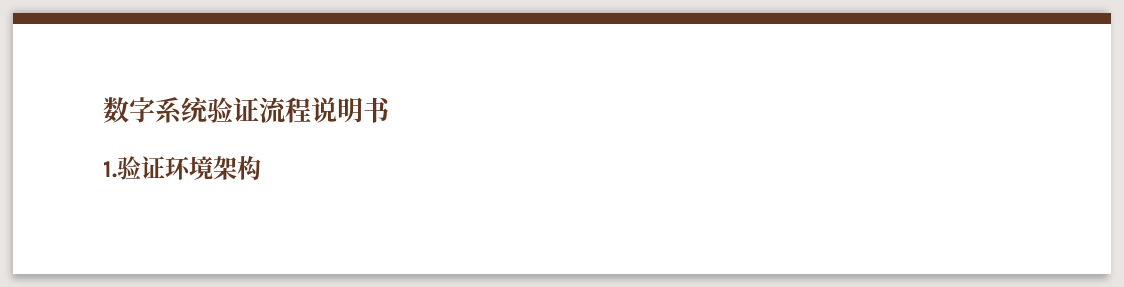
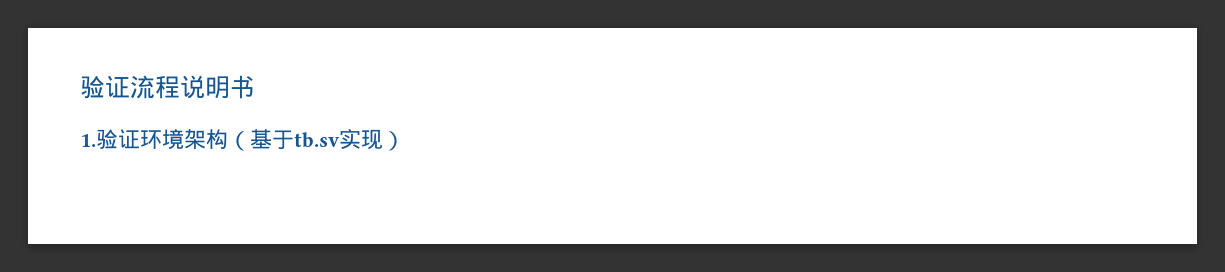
- 数字系统验证流程说明书
+ 验证流程说明书
- 1.验证环境架构
+ 1.验证环境架构（基于tb.sv实现）

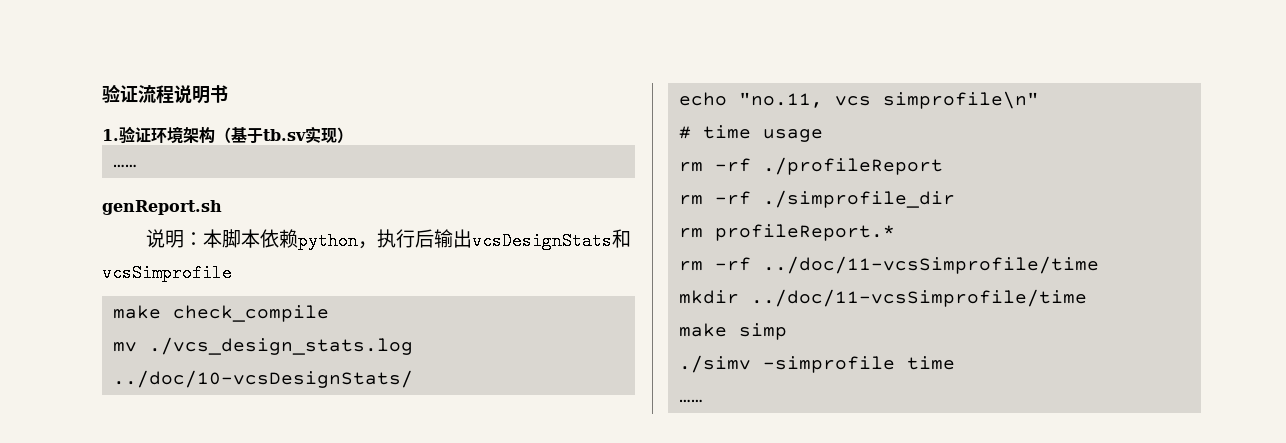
  1.验证环境架构（基于tb.sv实现）
+ ……
+ genReport.sh
+ 说明：本脚本依赖python，执行后输出vcsDesignStats和vcsSimprofile
+ make check_compile
+ mv ./vcs_design_stats.log ../doc/10-vcsDesignStats/
+ echo "no.11, vcs simprofile\n"
+ # time usage
+ rm -rf ./profileReport
+ rm -rf ./simprofile_dir
+ rm profileReport.*
+ rm -rf ../doc/11-vcsSimprofile/time
+ mkdir ../doc/11-vcsSimprofile/time
+ make simp
+ ./simv -simprofile time
+ ……

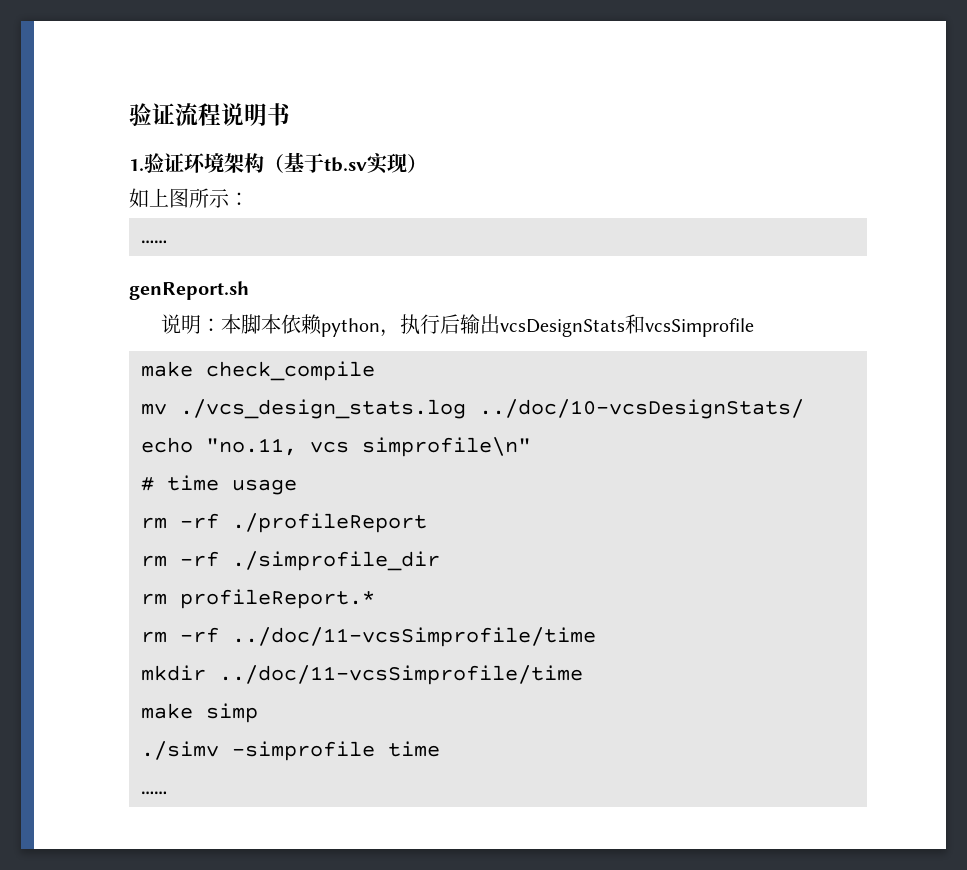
+ 如上图所示：

